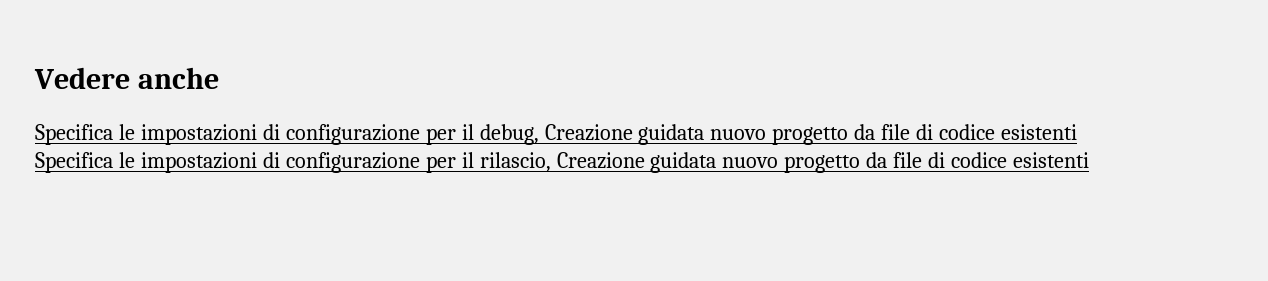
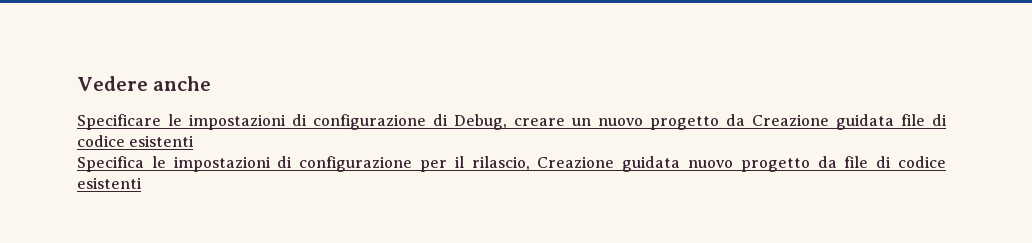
- Specifica le impostazioni di configurazione per il debug, Creazione guidata nuovo progetto da file di codice esistenti
+ Specificare le impostazioni di configurazione di Debug, creare un nuovo progetto da Creazione guidata file di codice esistenti

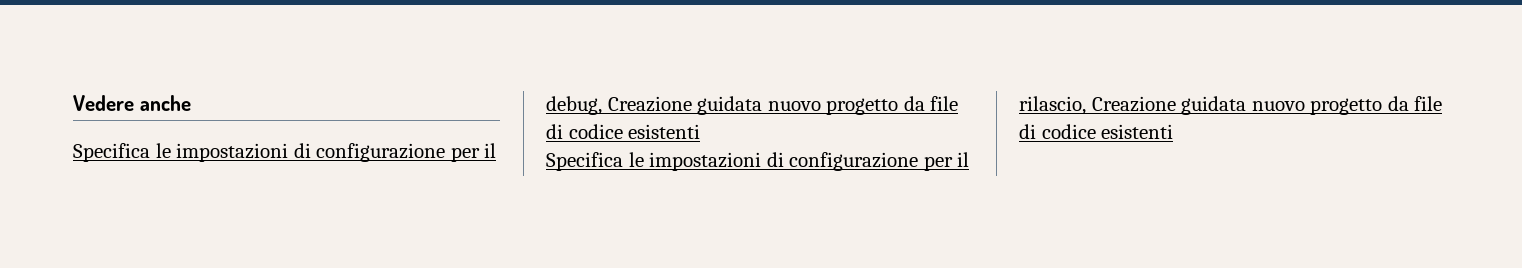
- Specificare le impostazioni di configurazione di Debug, creare un nuovo progetto da Creazione guidata file di codice esistenti
+ Specifica le impostazioni di configurazione per il debug, Creazione guidata nuovo progetto da file di codice esistenti

